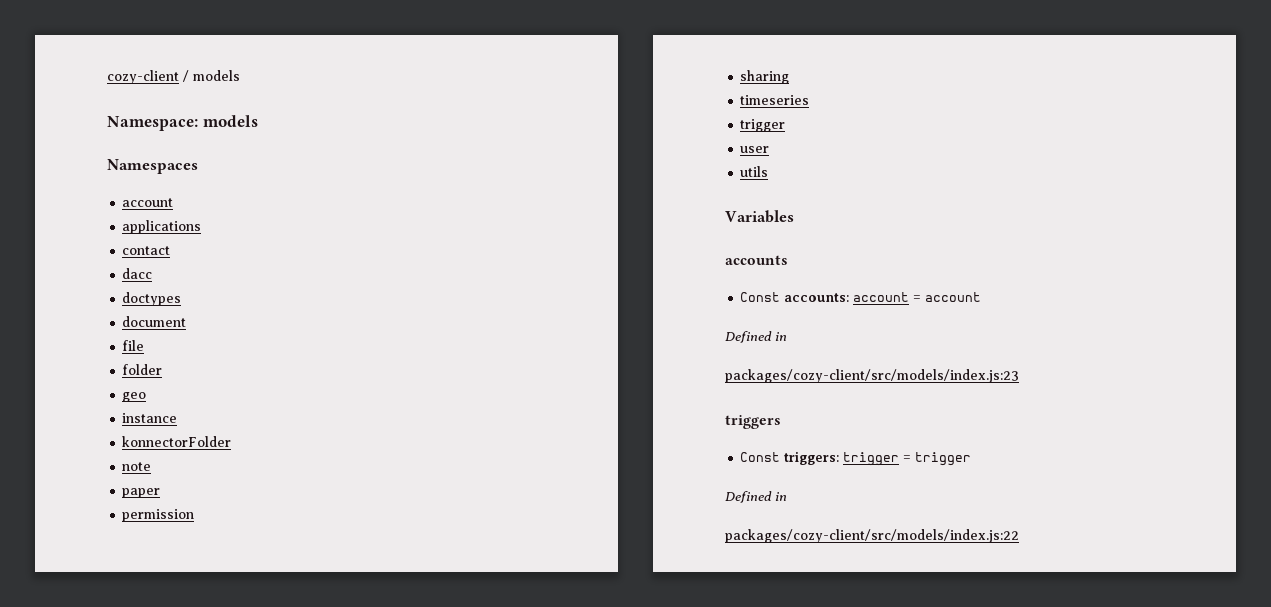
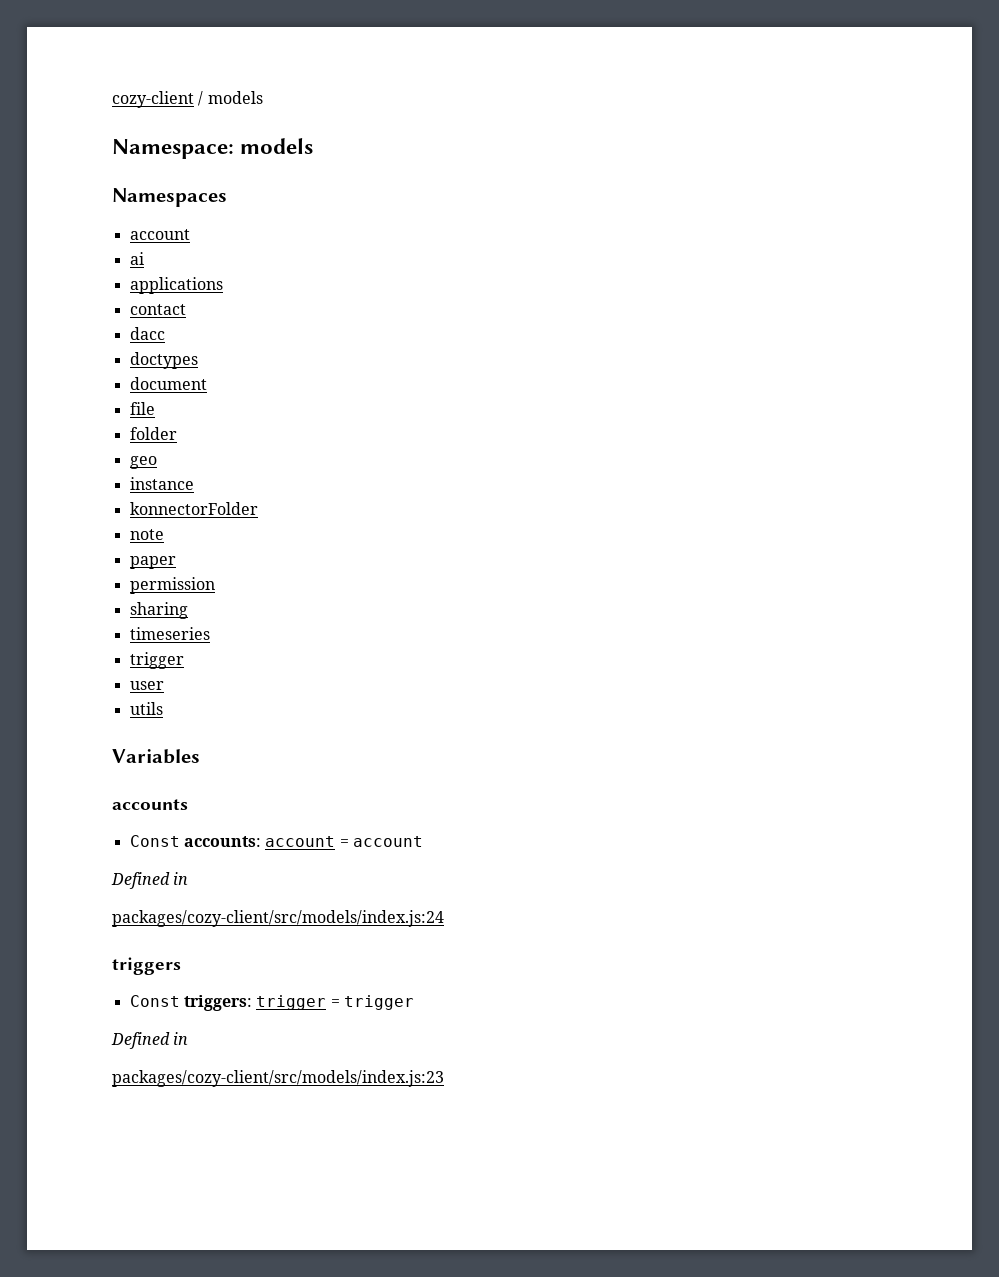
+ ai
- packages/cozy-client/src/models/index.js:23
+ packages/cozy-client/src/models/index.js:24
- packages/cozy-client/src/models/index.js:22
+ packages/cozy-client/src/models/index.js:23

